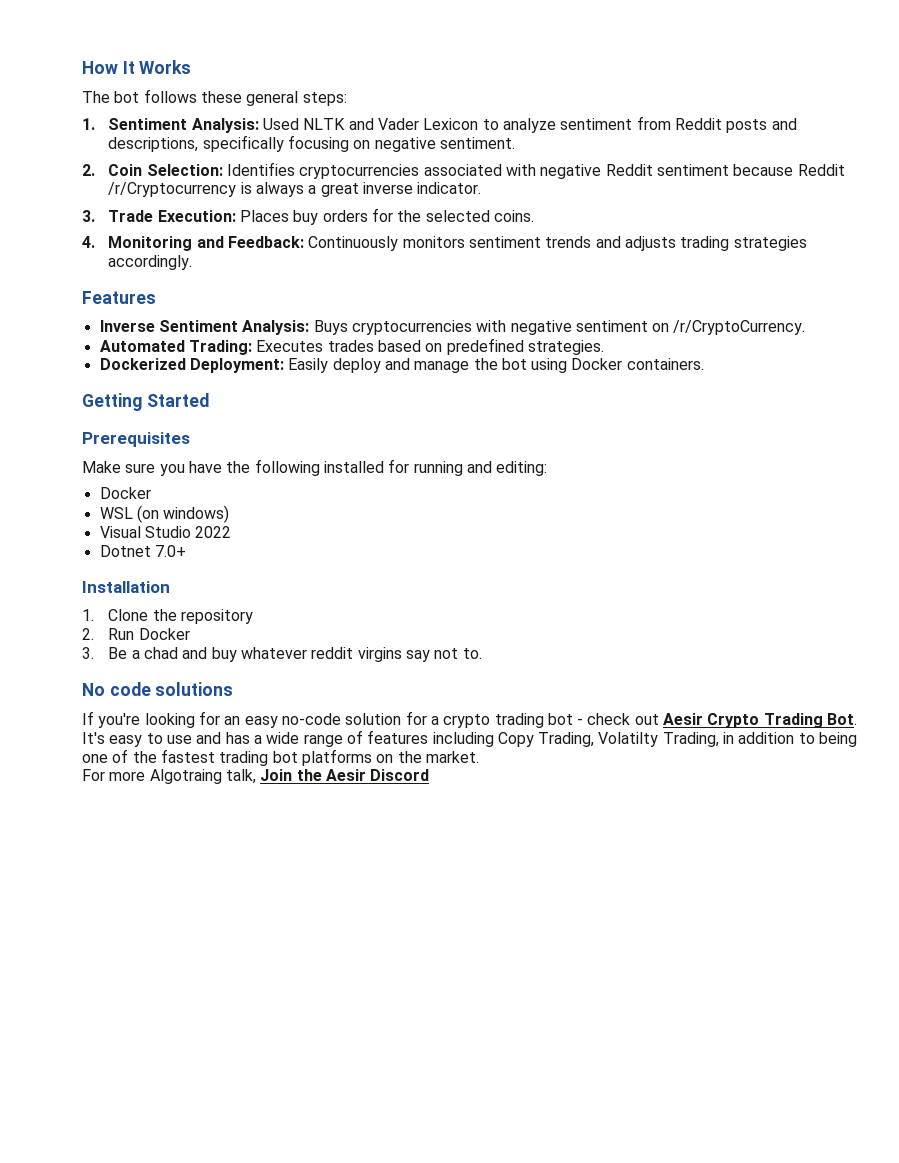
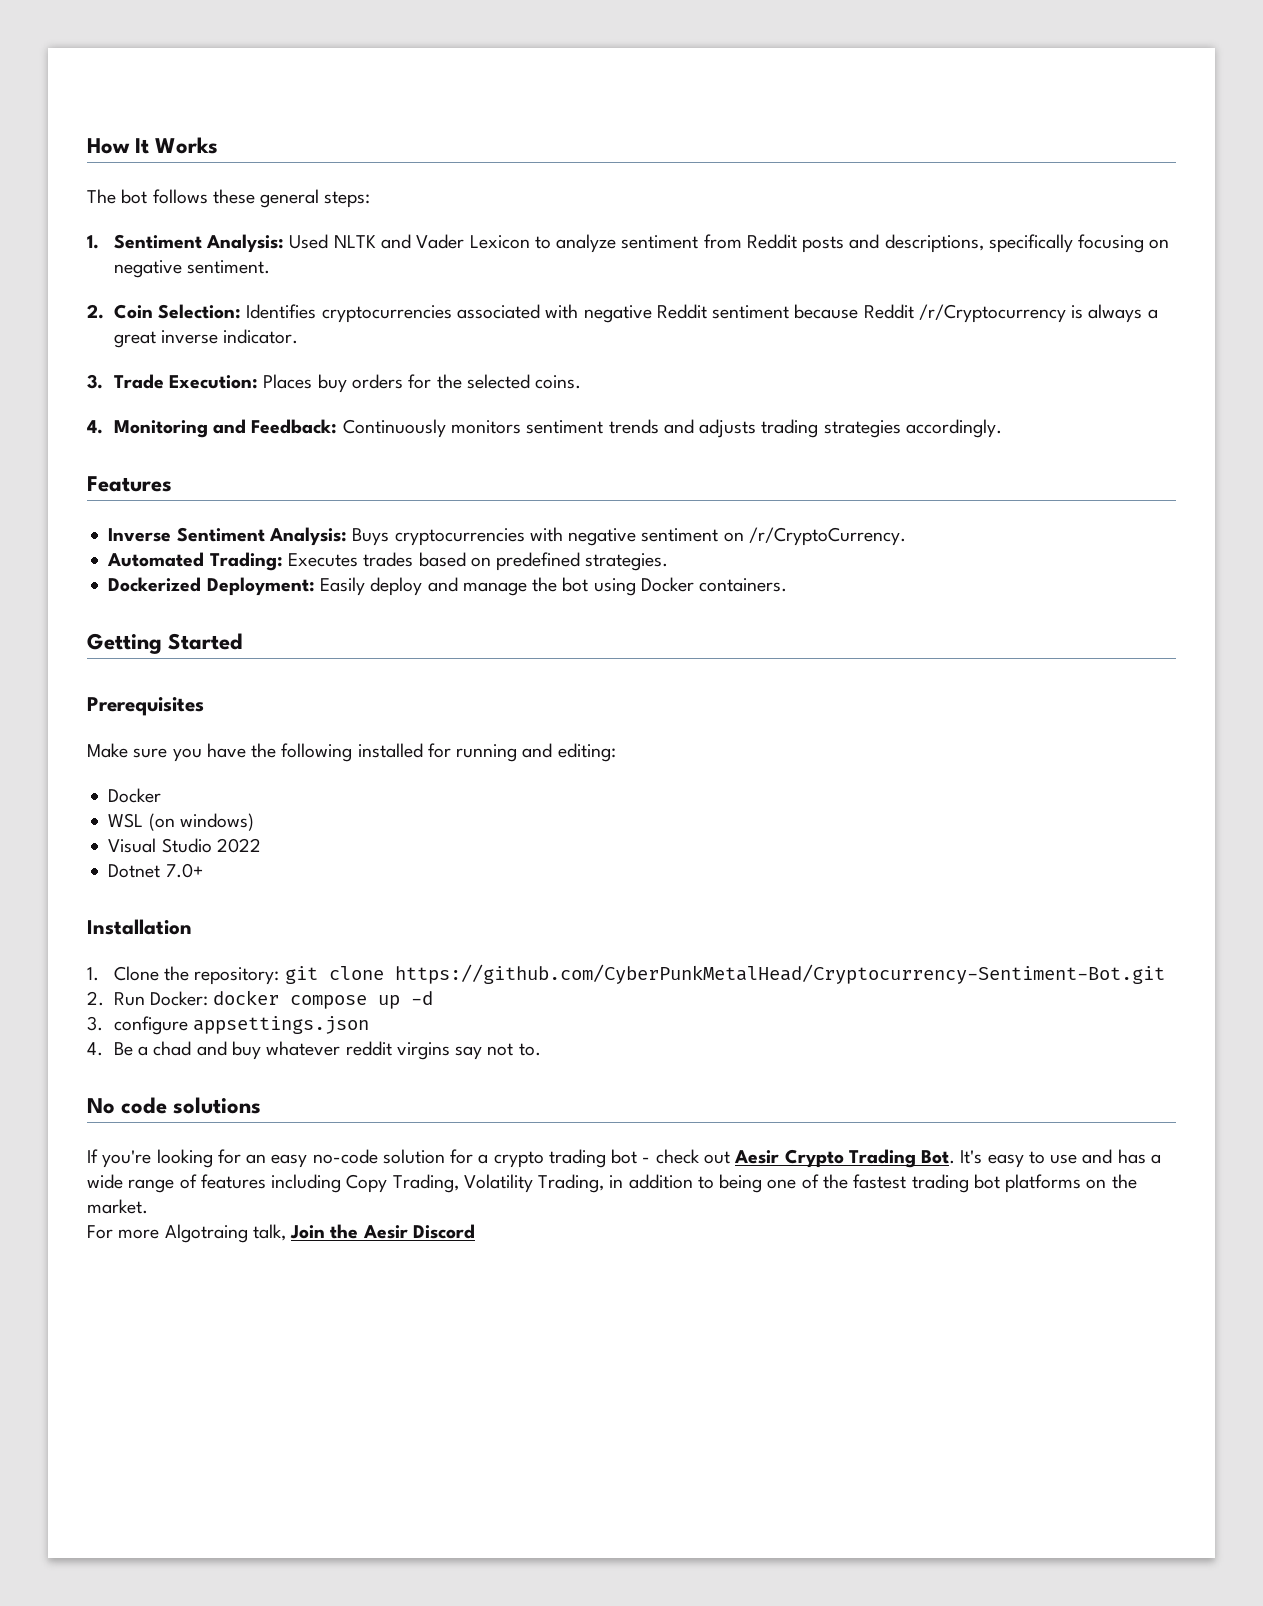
- 1. Clone the repository
- 2. Run Docker
- 3. Be a chad and buy whatever reddit virgins say not to.
+ 1. Clone the repository: git clone https://github.com/CyberPunkMetalHead/Cryptocurrency-Sentiment-Bot.git
+ 2. Run Docker: docker compose up -d
+ 3. configure appsettings.json
+ 4. Be a chad and buy whatever reddit virgins say not to.
- If you're looking for an easy no-code solution for a crypto trading bot - check out Aesir Crypto Trading Bot. It's easy to use and has a wide range of features including Copy Trading, Volatilty Trading, in addition to being one of the fastest trading bot platforms on the market.
+ If you're looking for an easy no-code solution for a crypto trading bot - check out Aesir Crypto Trading Bot. It's easy to use and has a wide range of features including Copy Trading, Volatility Trading, in addition to being one of the fastest trading bot platforms on the market.

